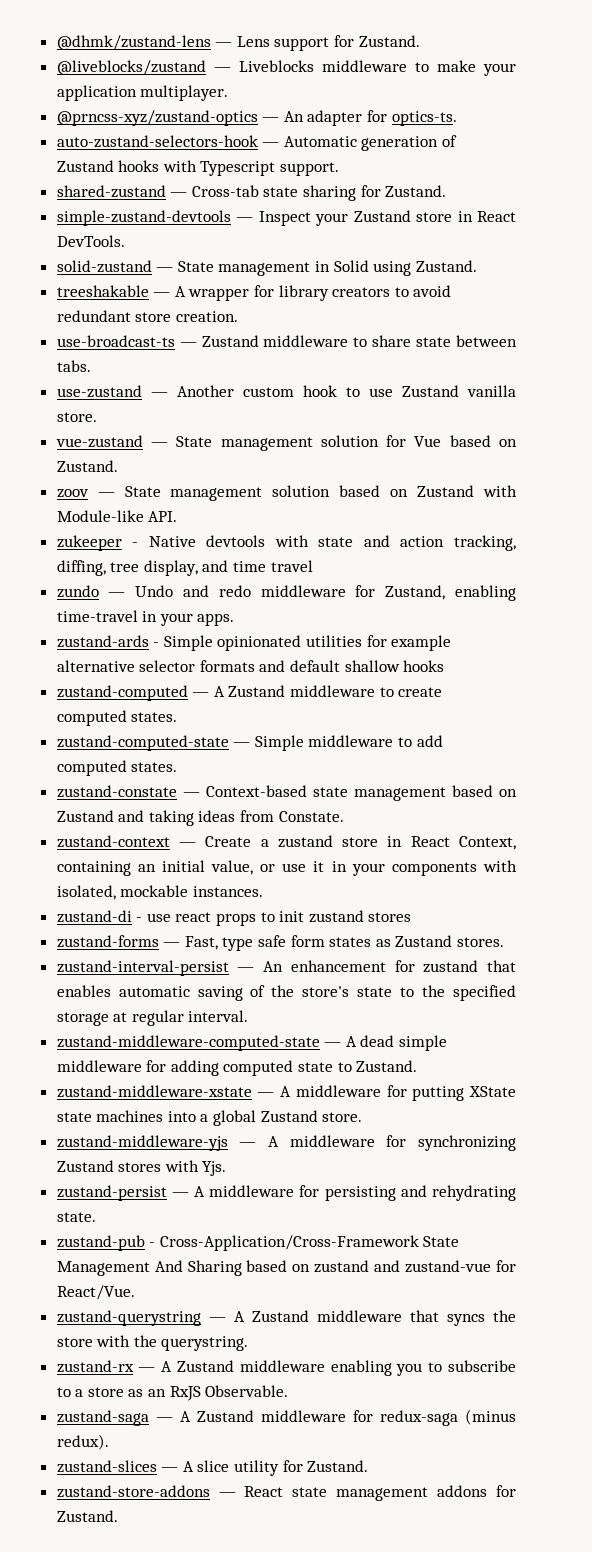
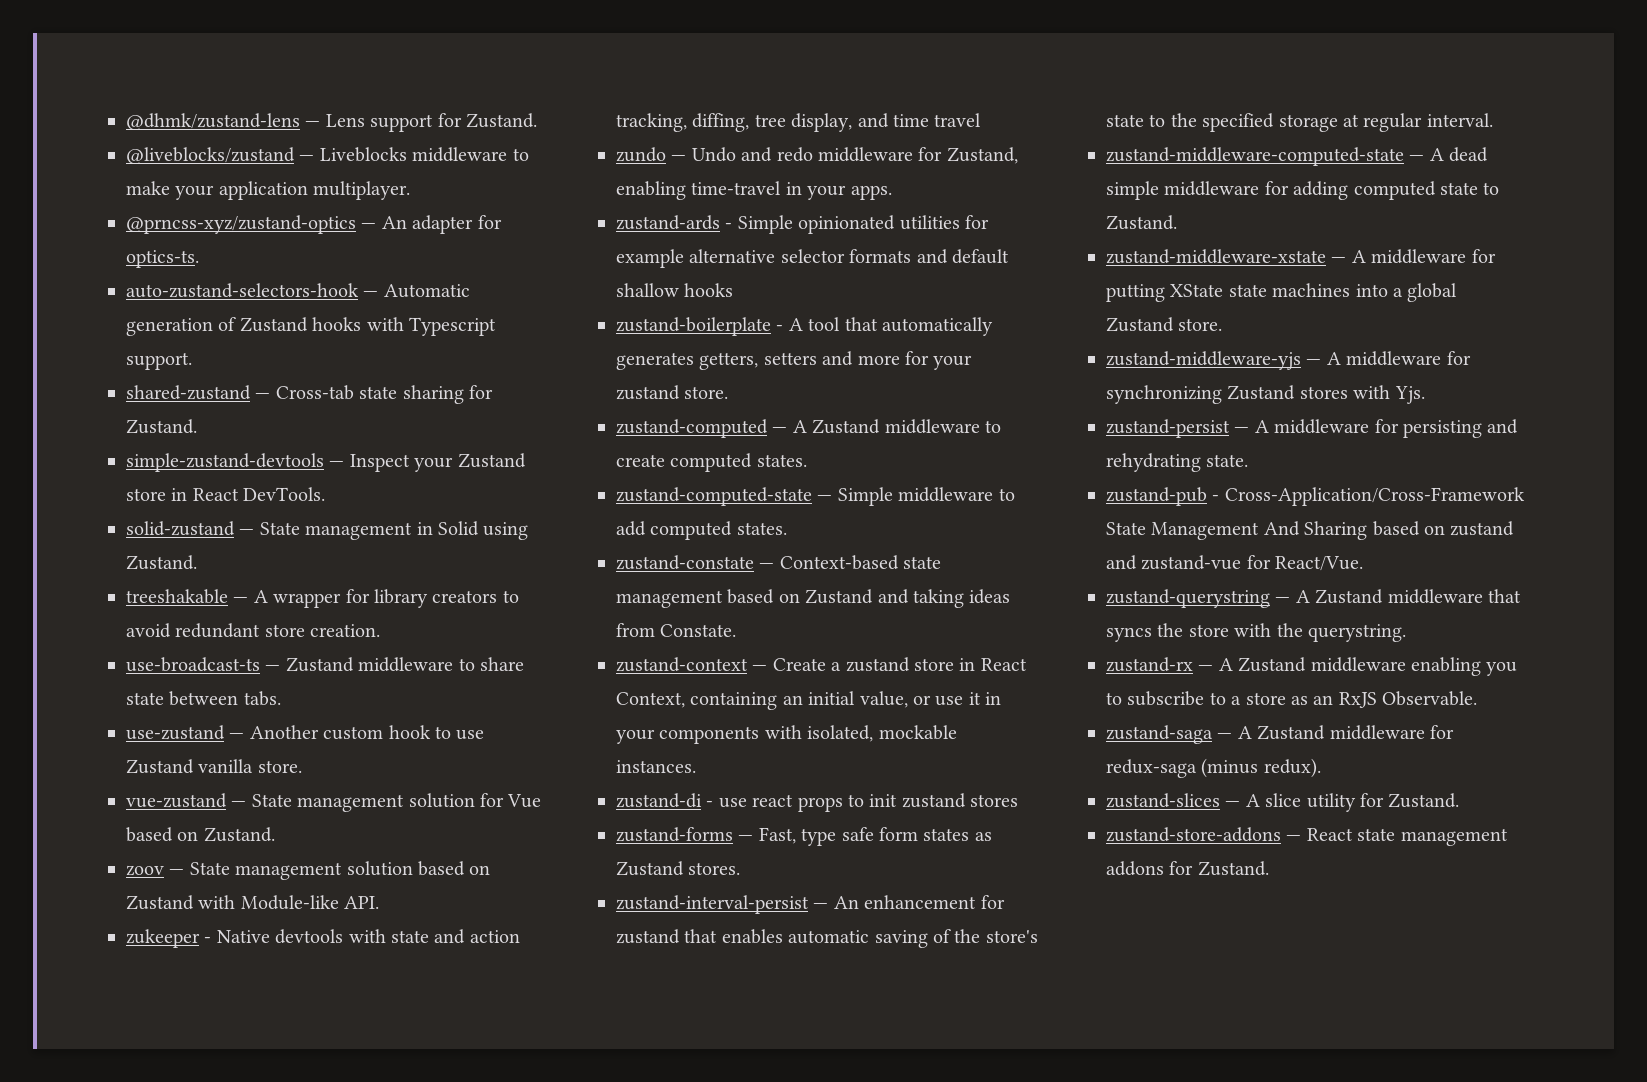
+ zustand-boilerplate - A tool that automatically generates getters, setters and more for your zustand store.

